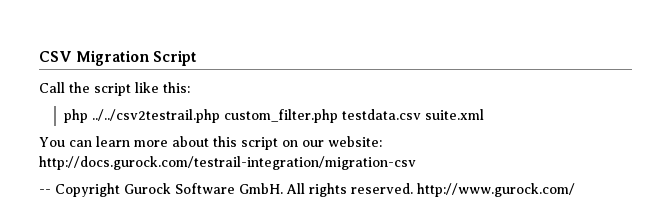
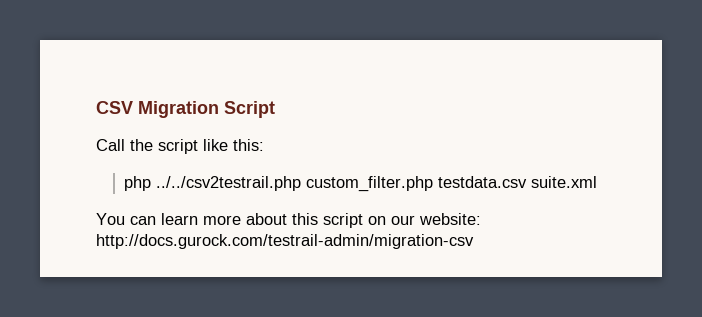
- You can learn more about this script on our website: http://docs.gurock.com/testrail-integration/migration-csv
- -- Copyright Gurock Software GmbH. All rights reserved. http://www.gurock.com/
+ You can learn more about this script on our website: http://docs.gurock.com/testrail-admin/migration-csv

